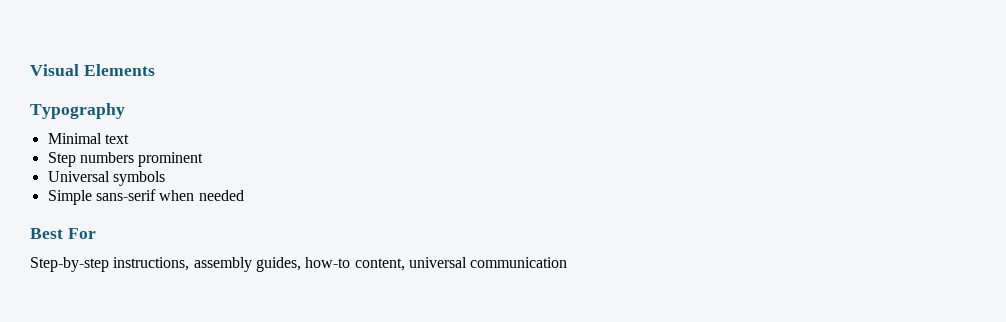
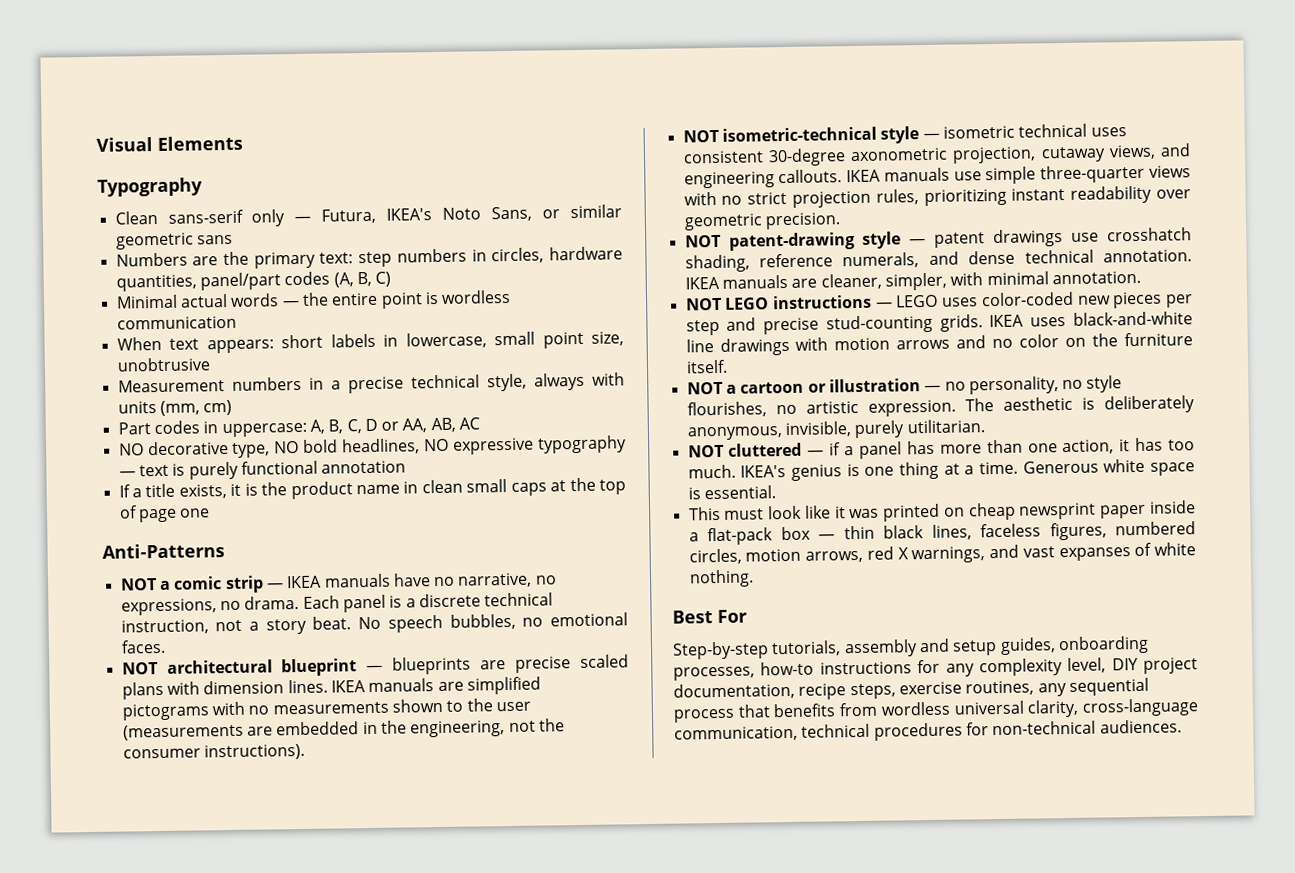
- Minimal text
- Step numbers prominent
- Universal symbols
- Simple sans-serif when needed
+ Clean sans-serif only — Futura, IKEA's Noto Sans, or similar geometric sans
+ Numbers are the primary text: step numbers in circles, hardware quantities, panel/part codes (A, B, C)
+ Minimal actual words — the entire point is wordless communication
+ When text appears: short labels in lowercase, small point size, unobtrusive
+ Measurement numbers in a precise technical style, always with units (mm, cm)
+ Part codes in uppercase: A, B, C, D or AA, AB, AC
+ NO decorative type, NO bold headlines, NO expressive typography — text is purely functional annotation
+ If a title exists, it is the product name in clean small caps at the top of page one
+ Anti-Patterns
+ NOT a comic strip — IKEA manuals have no narrative, no expressions, no drama. Each panel is a discrete technical instruction, not a story beat. No speech bubbles, no emotional faces.
+ NOT architectural blueprint — blueprints are precise scaled plans with dimension lines. IKEA manuals are simplified pictograms with no measurements shown to the user (measurements are embedded in the engineering, not the consumer instructions).
+ NOT isometric-technical style — isometric technical uses consistent 30-degree axonometric projection, cutaway views, and engineering callouts. IKEA manuals use simple three-quarter views with no strict projection rules, prioritizing instant readability over geometric precision.
+ NOT patent-drawing style — patent drawings use crosshatch shading, reference numerals, and dense technical annotation. IKEA manuals are cleaner, simpler, with minimal annotation.
+ NOT LEGO instructions — LEGO uses color-coded new pieces per step and precise stud-counting grids. IKEA uses black-and-white line drawings with motion arrows and no color on the furniture itself.
+ NOT a cartoon or illustration — no personality, no style flourishes, no artistic expression. The aesthetic is deliberately anonymous, invisible, purely utilitarian.
+ NOT cluttered — if a panel has more than one action, it has too much. IKEA's genius is one thing at a time. Generous white space is essential.
+ This must look like it was printed on cheap newsprint paper inside a flat-pack box — thin black lines, faceless figures, numbered circles, motion arrows, red X warnings, and vast expanses of white nothing.
  Best For
- Step-by-step instructions, assembly guides, how-to content, universal communication
+ Step-by-step tutorials, assembly and setup guides, onboarding processes, how-to instructions for any complexity level, DIY project documentation, recipe steps, exercise routines, any sequential process that benefits from wordless universal clarity, cross-language communication, technical procedures for non-technical audiences.

